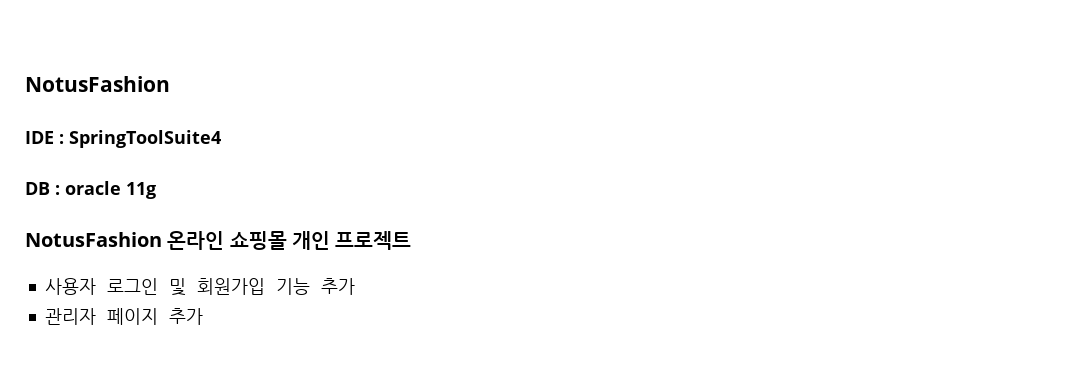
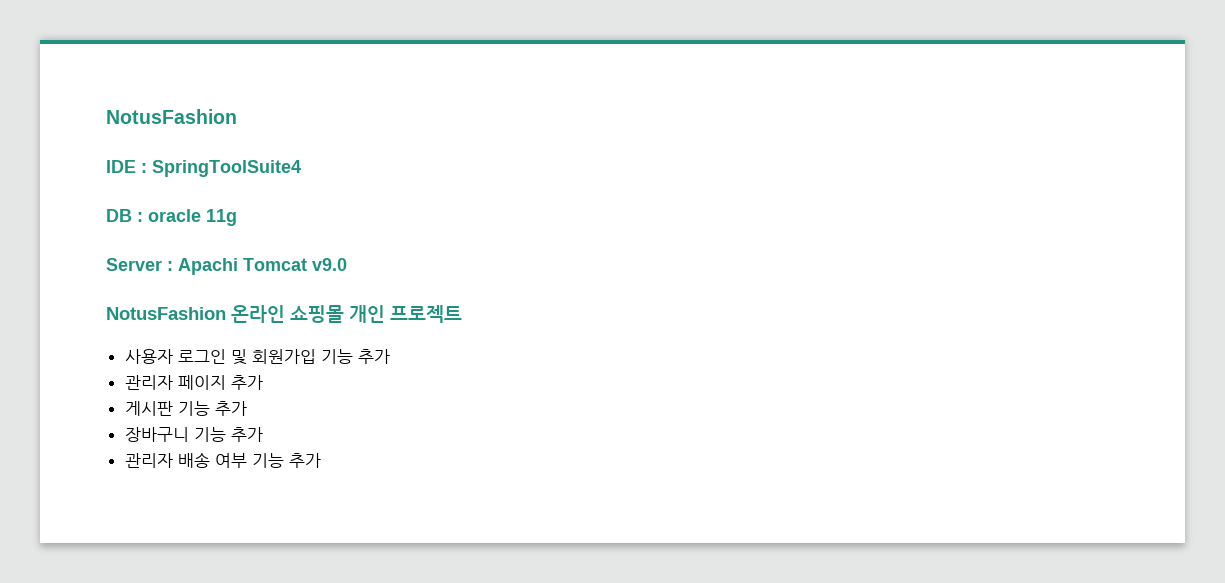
+ Server : Apachi Tomcat v9.0
+ 게시판 기능 추가
+ 장바구니 기능 추가
+ 관리자 배송 여부 기능 추가

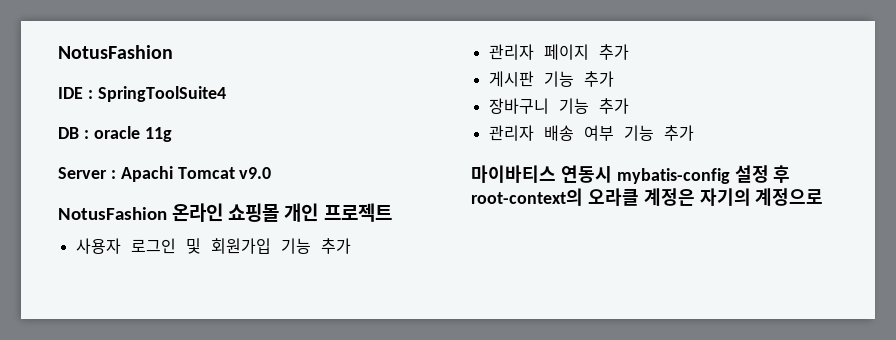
+ 마이바티스 연동시 mybatis-config 설정 후 root-context의 오라클 계정은 자기의 계정으로

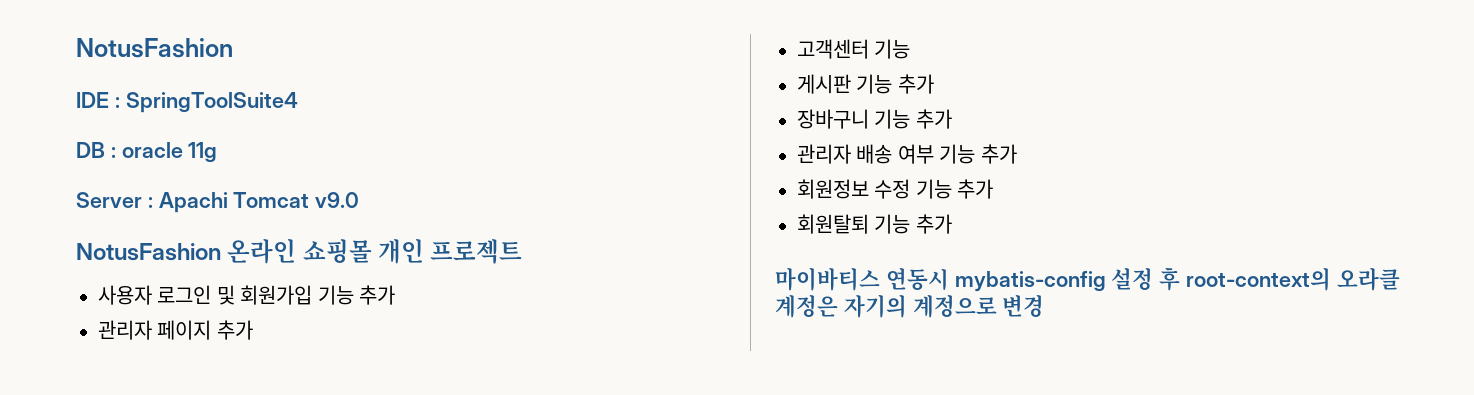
+ 고객센터 기능
+ 회원정보 수정 기능 추가
+ 회원탈퇴 기능 추가
- 마이바티스 연동시 mybatis-config 설정 후 root-context의 오라클 계정은 자기의 계정으로
+ 마이바티스 연동시 mybatis-config 설정 후 root-context의 오라클 계정은 자기의 계정으로 변경

